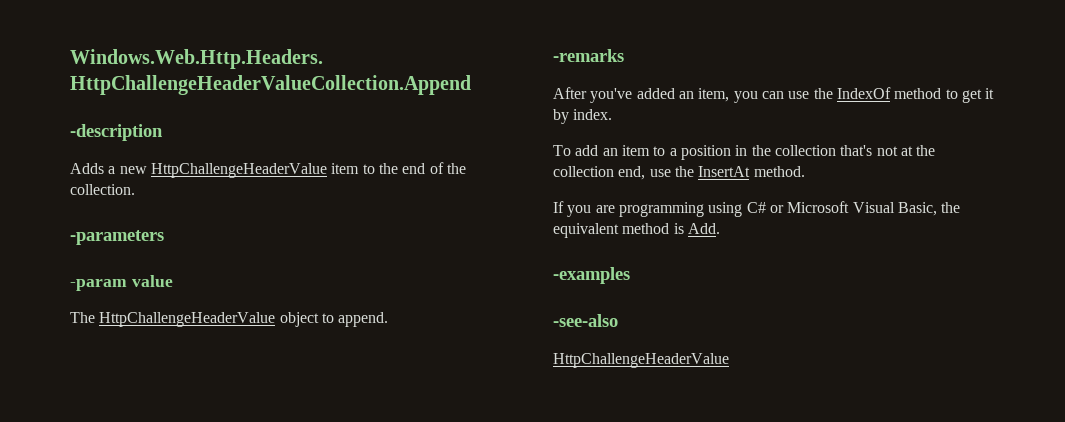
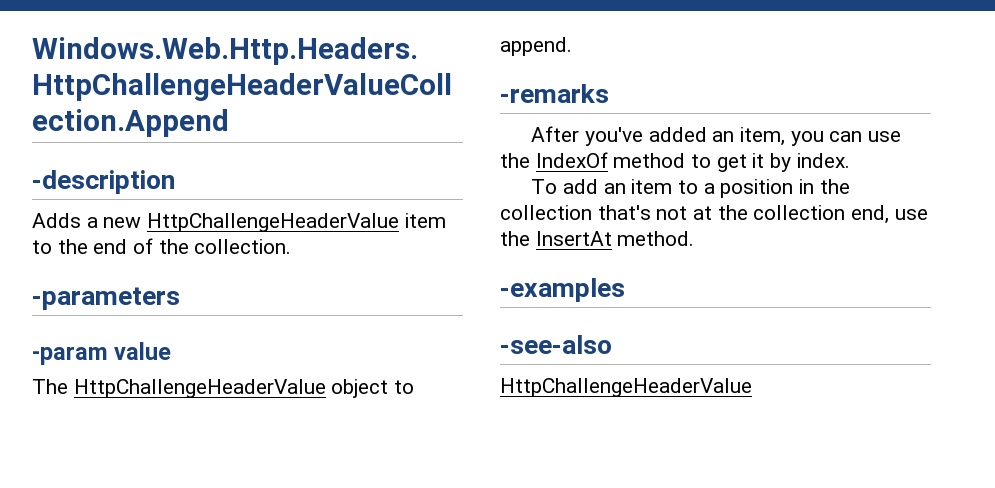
- If you are programming using C# or Microsoft Visual Basic, the equivalent method is Add.

